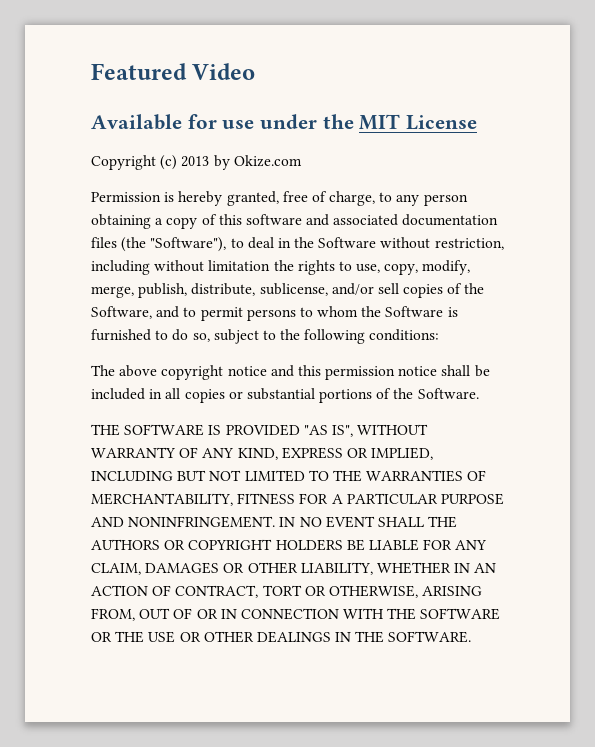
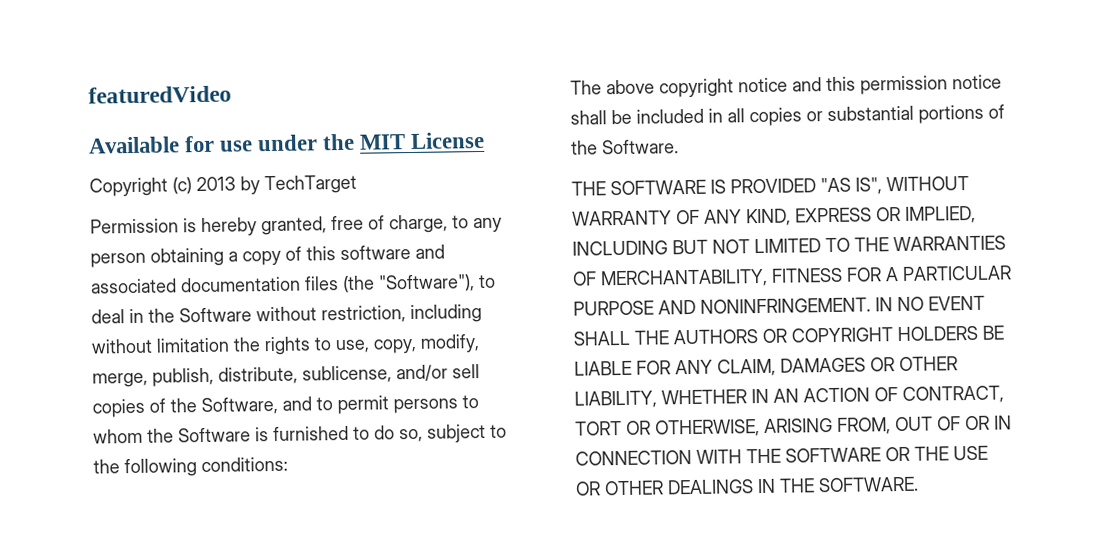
- Featured Video
+ featuredVideo
- Copyright (c) 2013 by Okize.com
+ Copyright (c) 2013 by TechTarget

